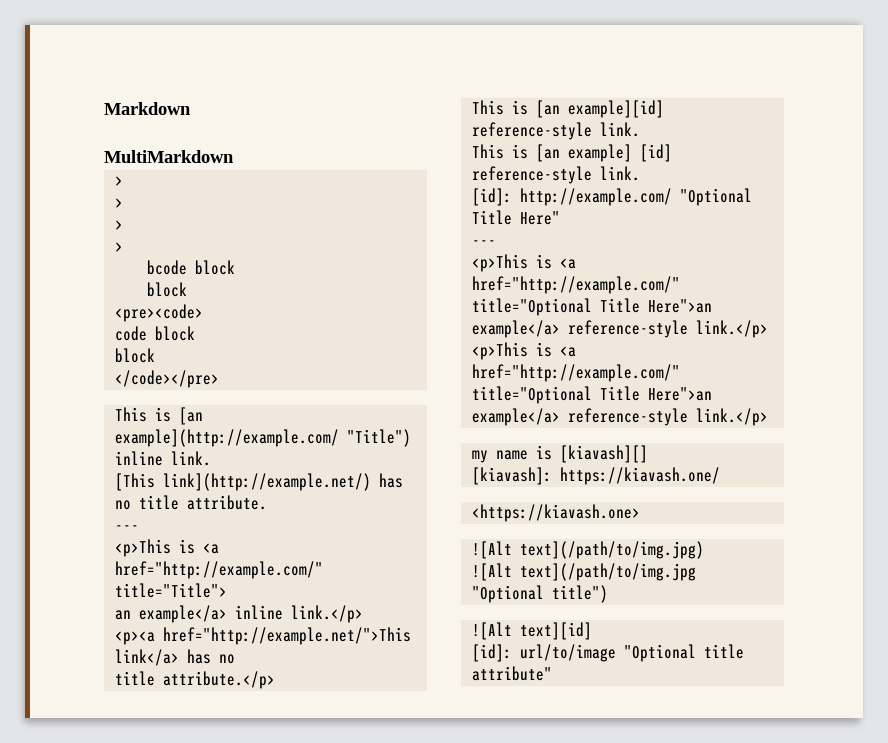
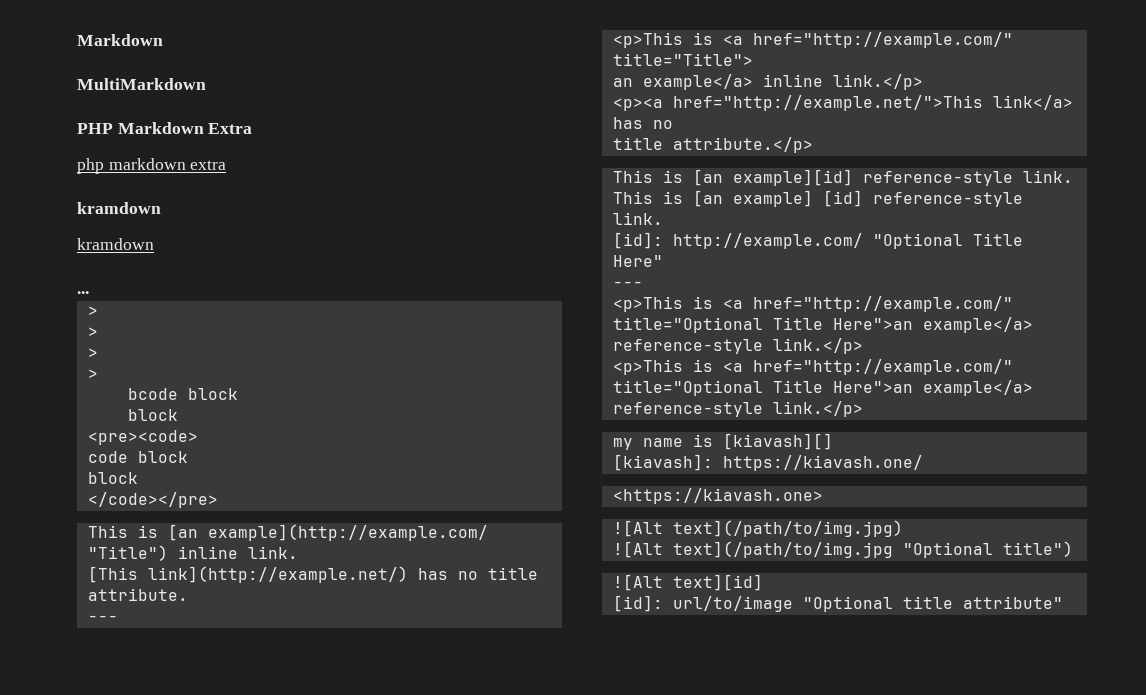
+ PHP Markdown Extra
+ php markdown extra
+ kramdown
+ kramdown
+ ...

